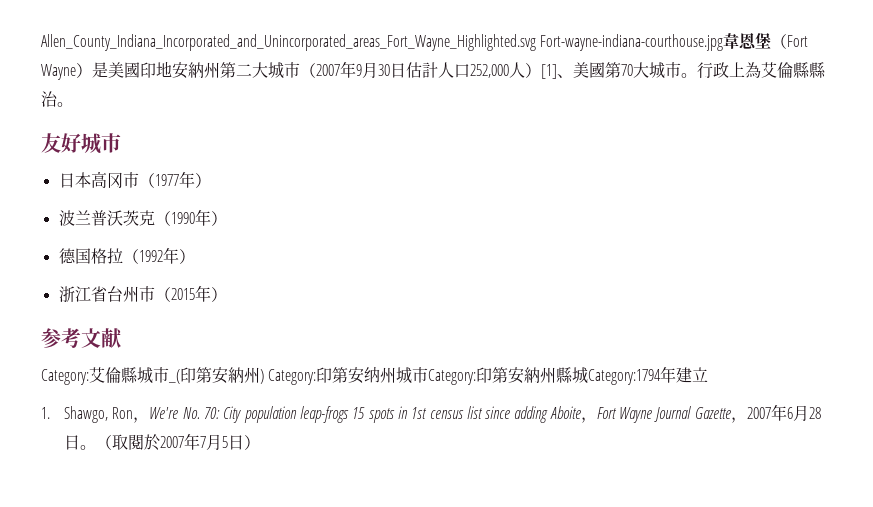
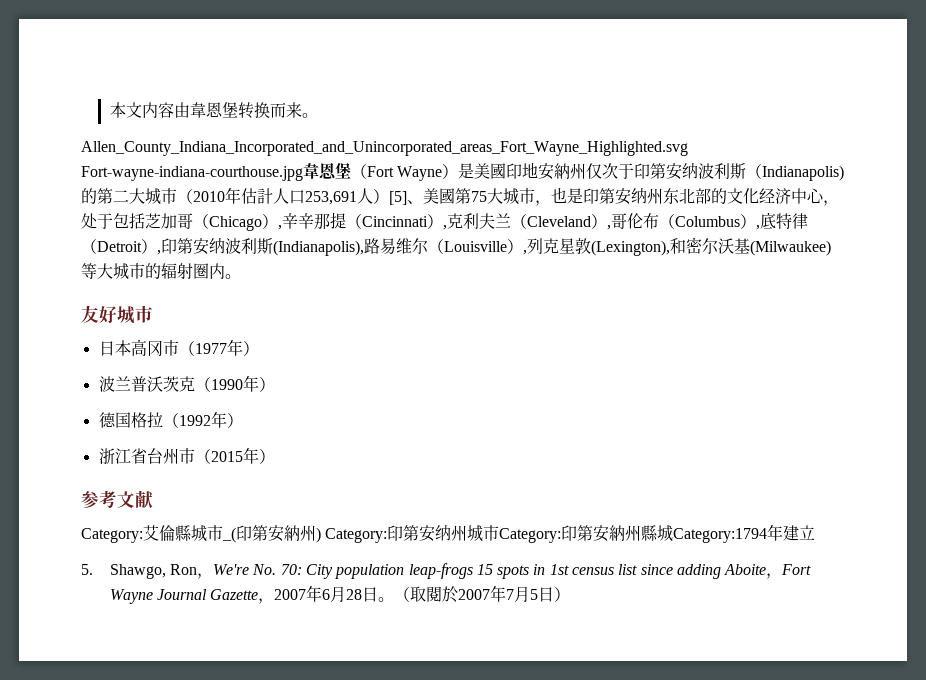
+ 本文内容由韋恩堡转换而来。
- Allen_County_Indiana_Incorporated_and_Unincorporated_areas_Fort_Wayne_Highlighted.svg Fort-wayne-indiana-courthouse.jpg韋恩堡（Fort Wayne）是美國印地安納州第二大城市（2007年9月30日估計人口252,000人）[1]、美國第70大城市。行政上為艾倫縣縣治。
+ Allen_County_Indiana_Incorporated_and_Unincorporated_areas_Fort_Wayne_Highlighted.svg Fort-wayne-indiana-courthouse.jpg韋恩堡（Fort Wayne）是美國印地安納州仅次于印第安纳波利斯（Indianapolis)的第二大城市（2010年估計人口253,691人）[5]、美國第75大城市，也是印第安纳州东北部的文化经济中心，处于包括芝加哥（Chicago）,辛辛那提（Cincinnati）,克利夫兰（Cleveland）,哥伦布（Columbus）,底特律（Detroit）,印第安纳波利斯(Indianapolis),路易维尔（Louisville）,列克星敦(Lexington),和密尔沃基(Milwaukee)等大城市的辐射圈内。
- 1. Shawgo, Ron，We're No. 70: City population leap-frogs 15 spots in 1st census list since adding Aboite，Fort Wayne Journal Gazette，2007年6月28日。
+ 5. Shawgo, Ron，We're No. 70: City population leap-frogs 15 spots in 1st census list since adding Aboite，Fort Wayne Journal Gazette，2007年6月28日。

